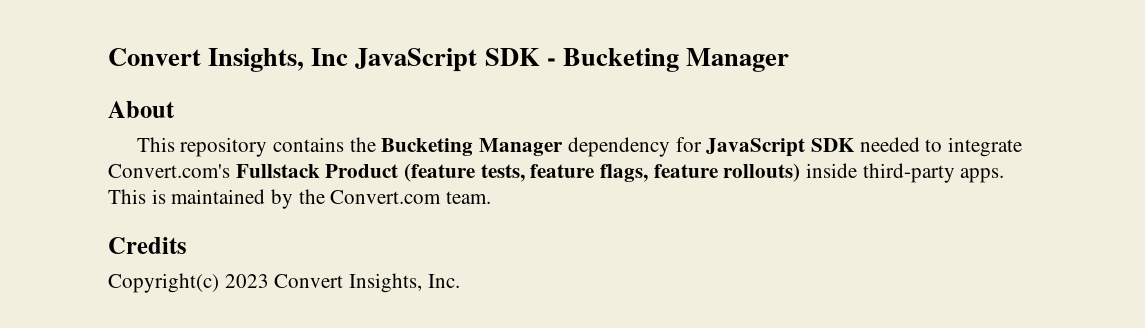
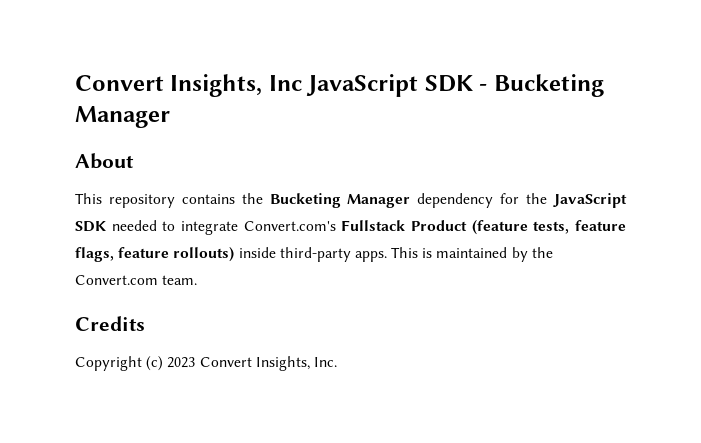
- This repository contains the Bucketing Manager dependency for JavaScript SDK needed to integrate Convert.com's Fullstack Product (feature tests, feature flags, feature rollouts) inside third-party apps.
+ This repository contains the Bucketing Manager dependency for the JavaScript SDK needed to integrate Convert.com's Fullstack Product (feature tests, feature flags, feature rollouts) inside third-party apps.
- Copyright(c) 2023 Convert Insights, Inc.
+ Copyright (c) 2023 Convert Insights, Inc.

